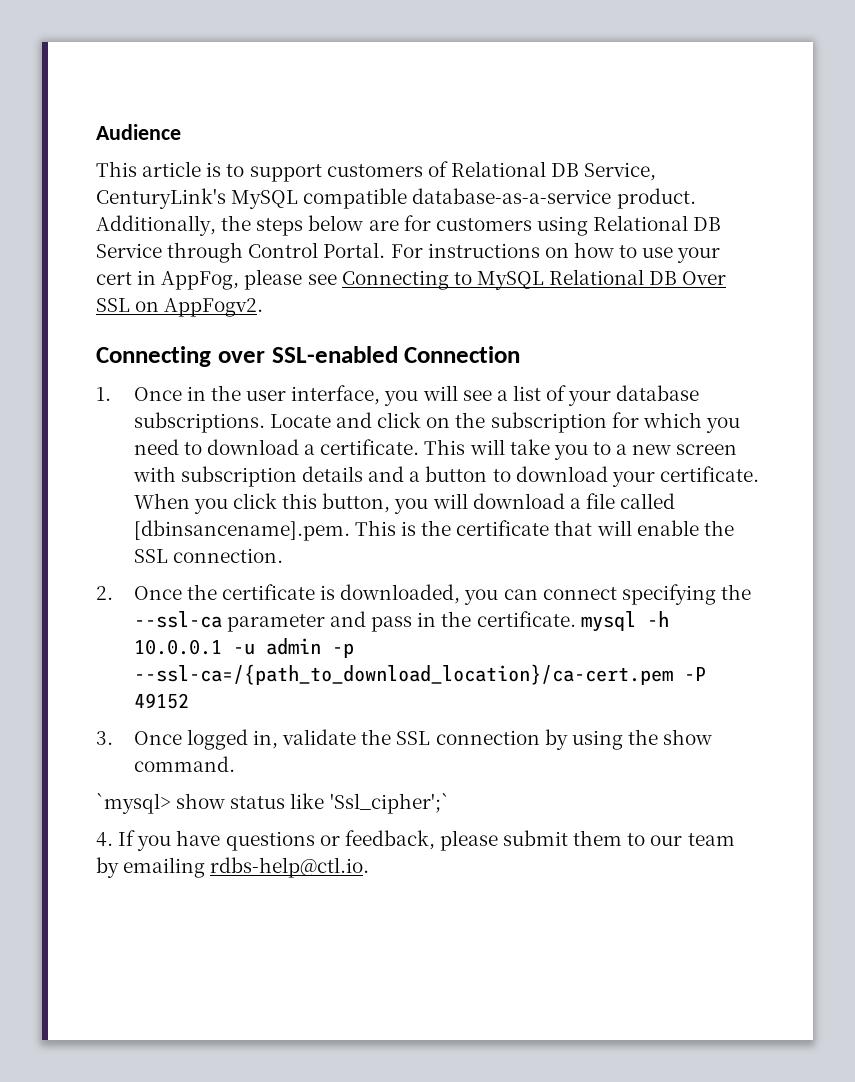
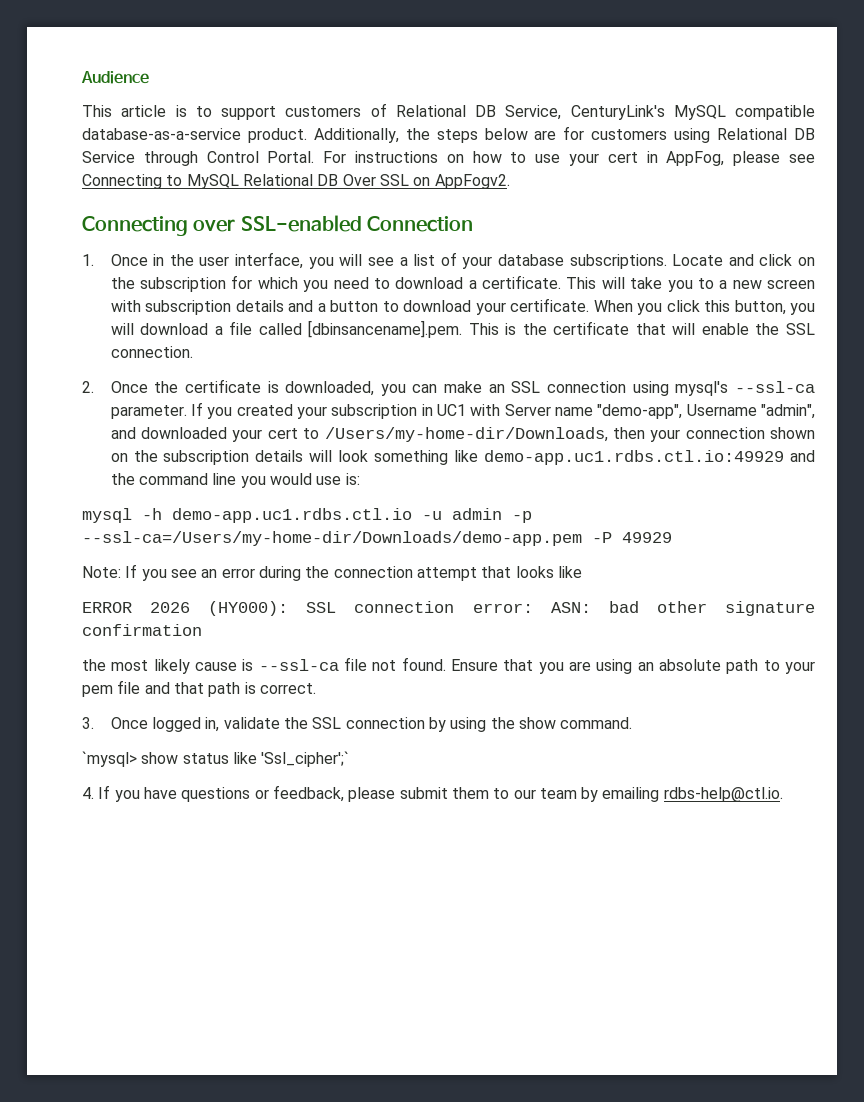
- 2. Once the certificate is downloaded, you can connect specifying the --ssl-ca parameter and pass in the certificate. mysql -h 10.0.0.1 -u admin -p --ssl-ca=/{path_to_download_location}/ca-cert.pem -P 49152
+ 2. Once the certificate is downloaded, you can make an SSL connection using mysql's --ssl-ca parameter. If you created your subscription in UC1 with Server name "demo-app", Username "admin", and downloaded your cert to /Users/my-home-dir/Downloads, then your connection shown on the subscription details will look something like demo-app.uc1.rdbs.ctl.io:49929 and the command line you would use is:
+ mysql -h demo-app.uc1.rdbs.ctl.io -u admin -p --ssl-ca=/Users/my-home-dir/Downloads/demo-app.pem -P 49929
+ Note: If you see an error during the connection attempt that looks like
+ ERROR 2026 (HY000): SSL connection error: ASN: bad other signature confirmation
+ the most likely cause is --ssl-ca file not found. Ensure that you are using an absolute path to your pem file and that path is correct.

